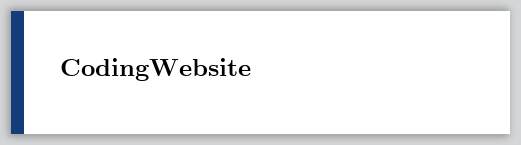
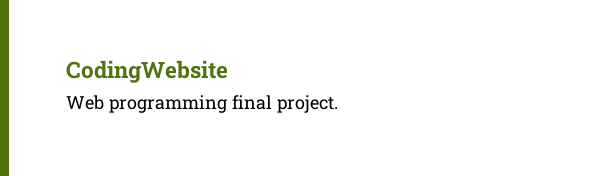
+ Web programming final project.

